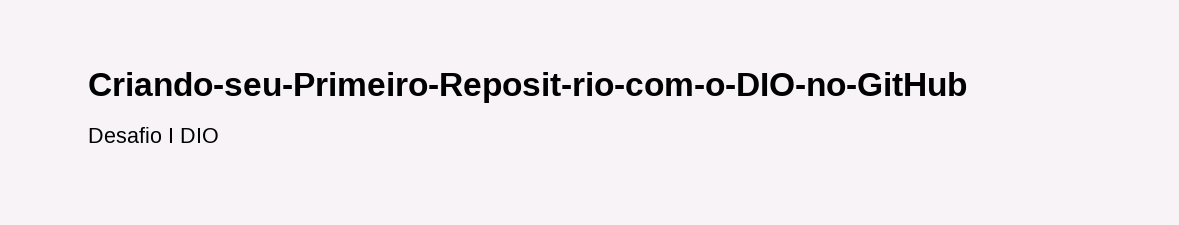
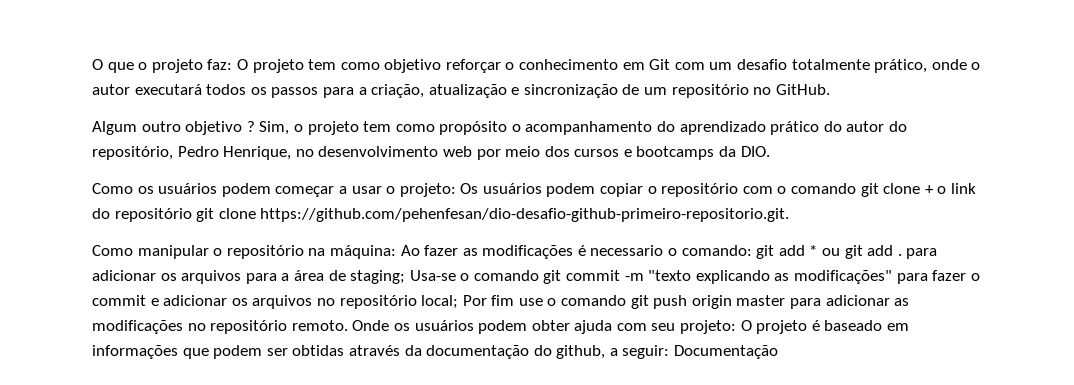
- Criando-seu-Primeiro-Reposit-rio-com-o-DIO-no-GitHub
- Desafio I DIO
+ O que o projeto faz: O projeto tem como objetivo reforçar o conhecimento em Git com um desafio totalmente prático, onde o autor executará todos os passos para a criação, atualização e sincronização de um repositório no GitHub.
+ Algum outro objetivo ? Sim, o projeto tem como propósito o acompanhamento do aprendizado prático do autor do repositório, Pedro Henrique, no desenvolvimento web por meio dos cursos e bootcamps da DIO.
+ Como os usuários podem começar a usar o projeto: Os usuários podem copiar o repositório com o comando git clone + o link do repositório git clone https://github.com/pehenfesan/dio-desafio-github-primeiro-repositorio.git.
+ Como manipular o repositório na máquina: Ao fazer as modificações é necessario o comando: git add * ou git add . para adicionar os arquivos para a área de staging; Usa-se o comando git commit -m "texto explicando as modificações" para fazer o commit e adicionar os arquivos no repositório local; Por fim use o comando git push origin master para adicionar as modificações no repositório remoto. Onde os usuários podem obter ajuda com seu projeto: O projeto é baseado em informações que podem ser obtidas através da documentação do github, a seguir: Documentação

